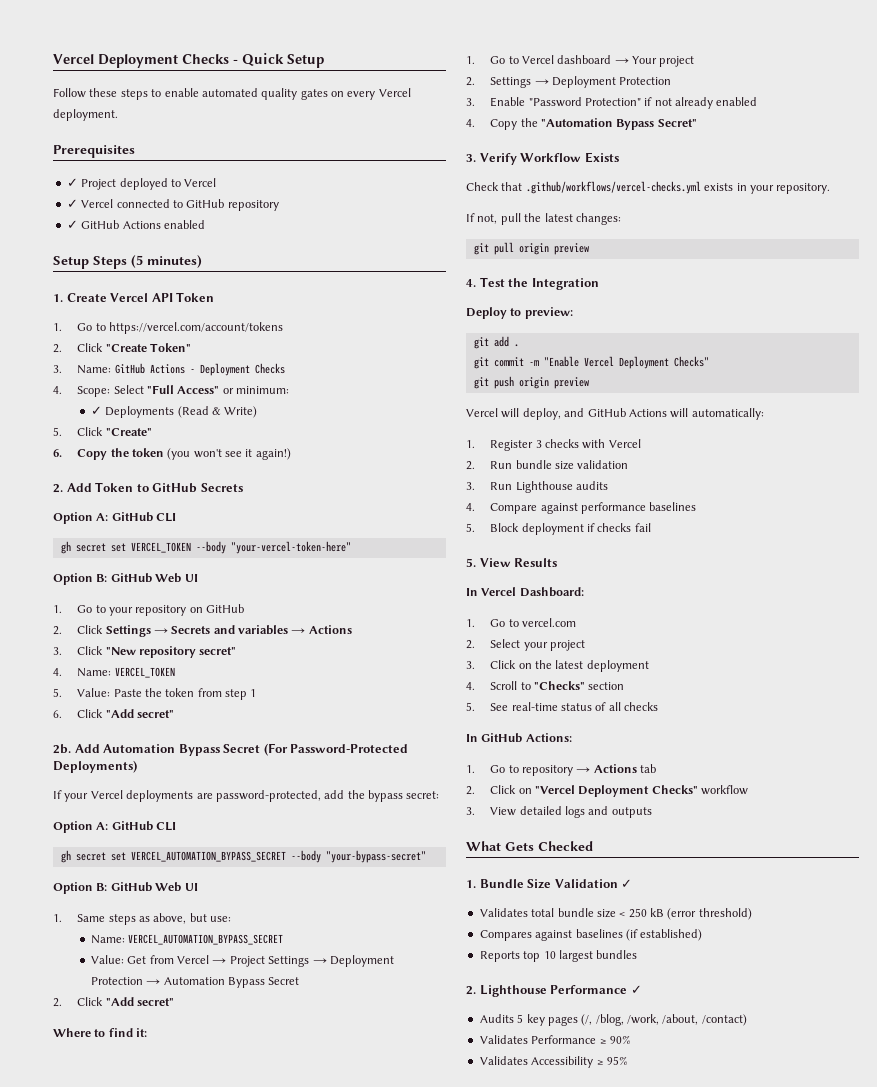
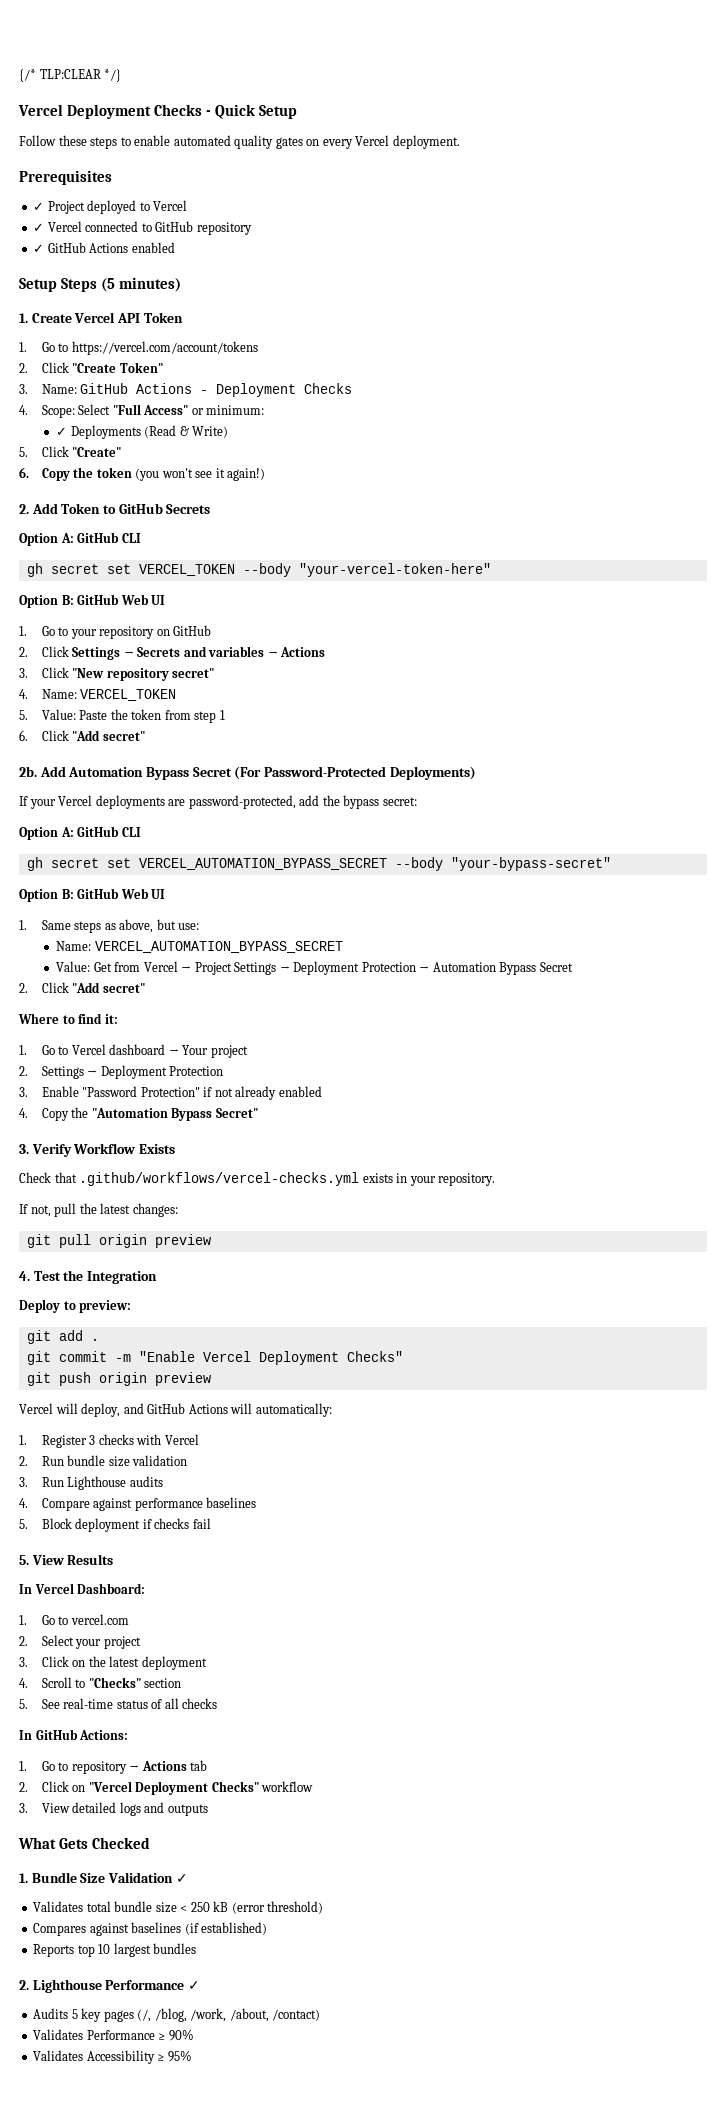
+ {/* TLP:CLEAR */}

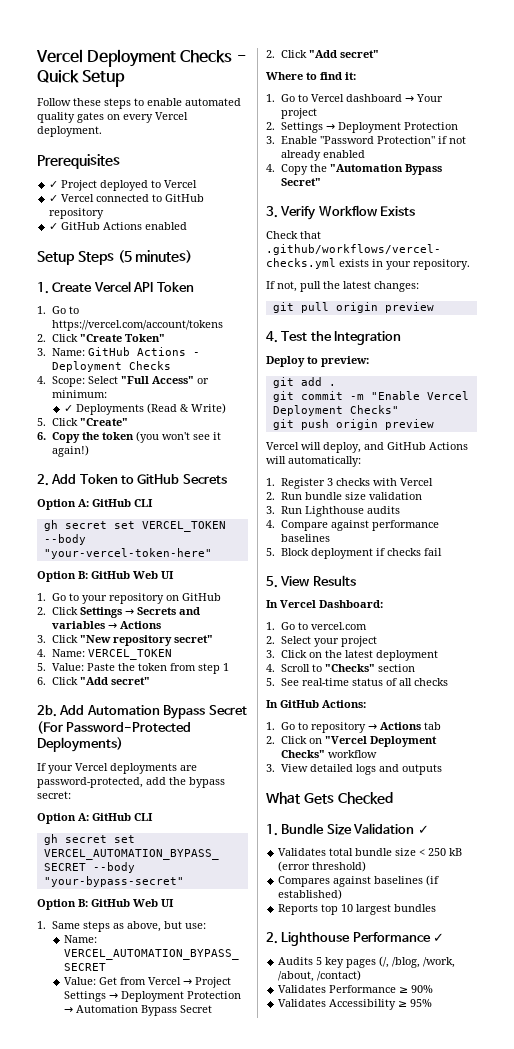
- {/* TLP:CLEAR */}

